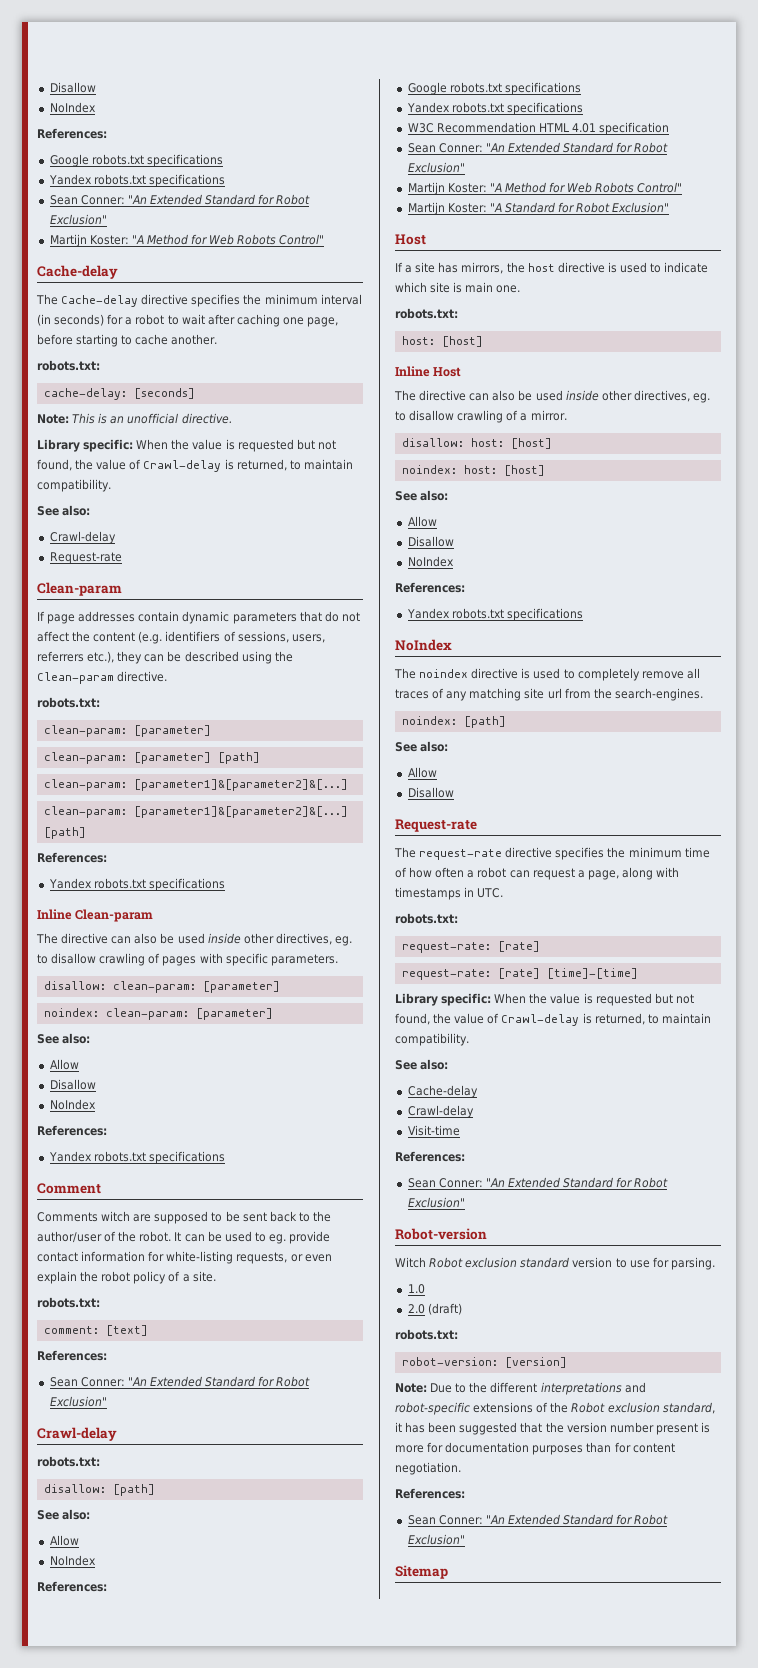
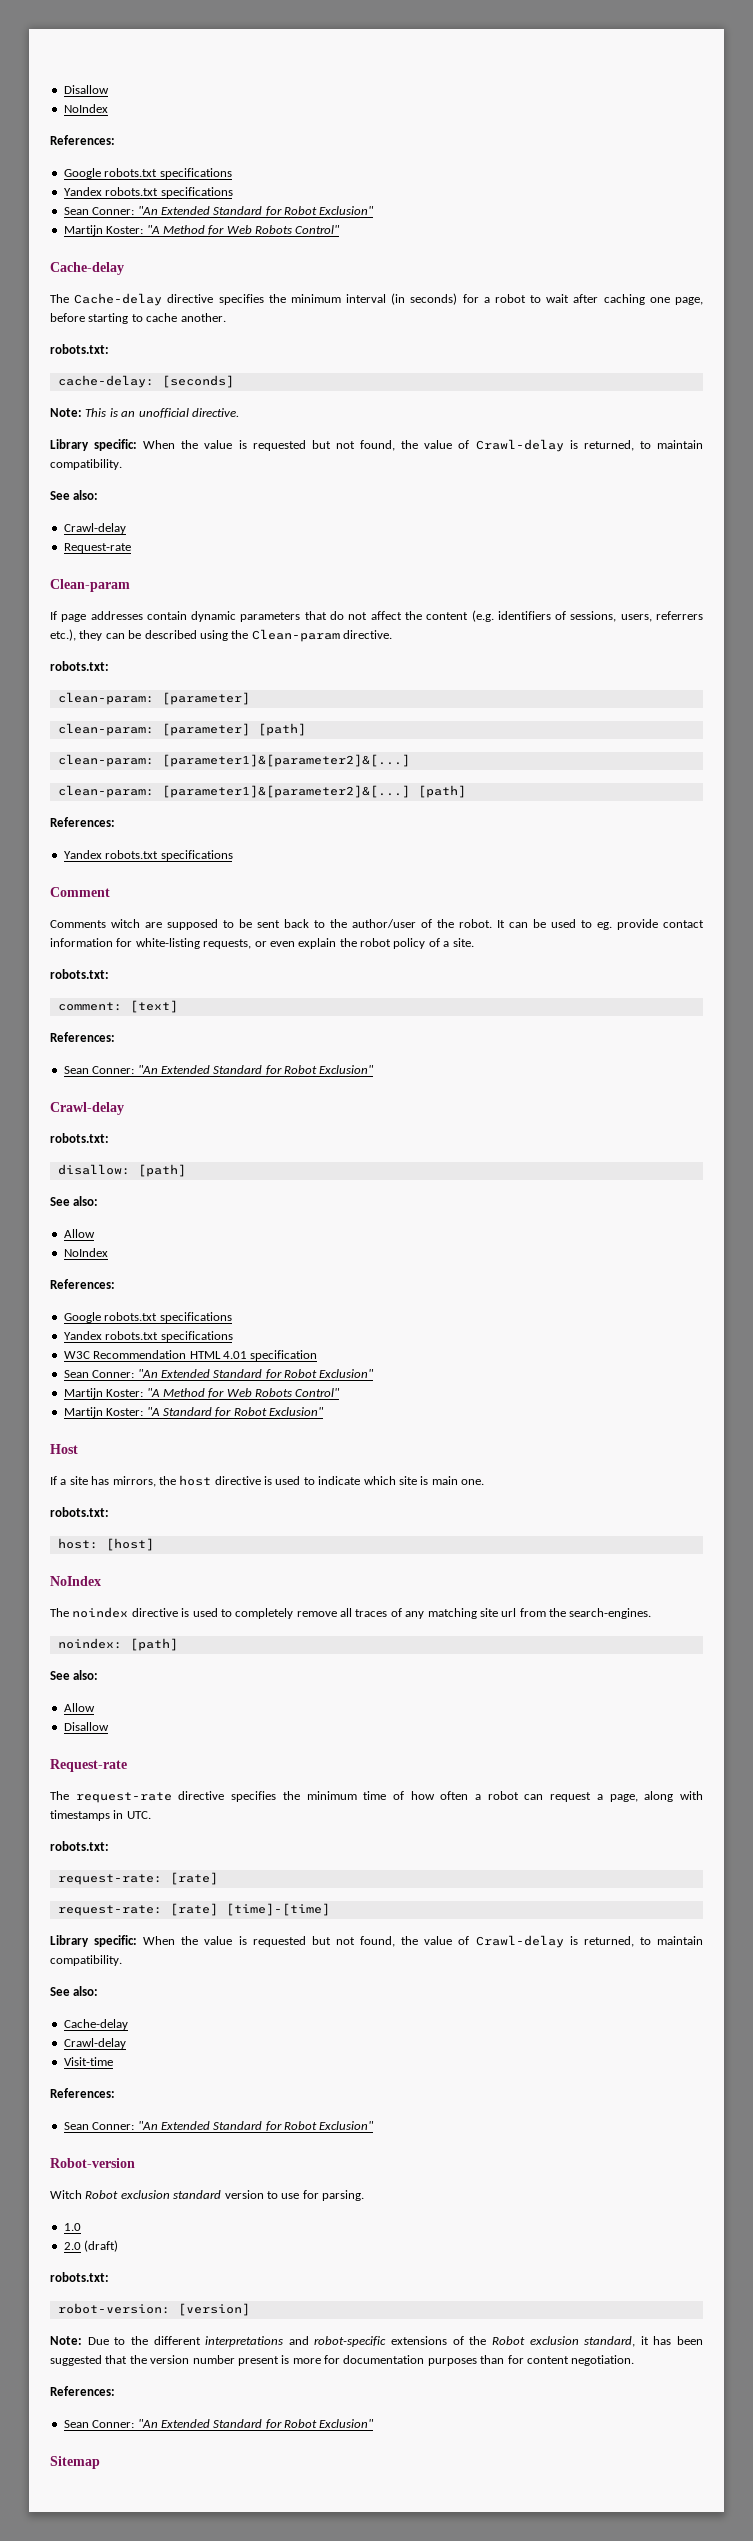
- Inline Clean-param
- The directive can also be used inside other directives, eg. to disallow crawling of pages with specific parameters.
- disallow: clean-param: [parameter]
- noindex: clean-param: [parameter]
- See also:
- Allow
- Disallow
- NoIndex
- References:
- Yandex robots.txt specifications
- Inline Host
- The directive can also be used inside other directives, eg. to disallow crawling of a mirror.
- disallow: host: [host]
- noindex: host: [host]
- See also:
- Allow
- Disallow
- NoIndex
- References:
- Yandex robots.txt specifications

